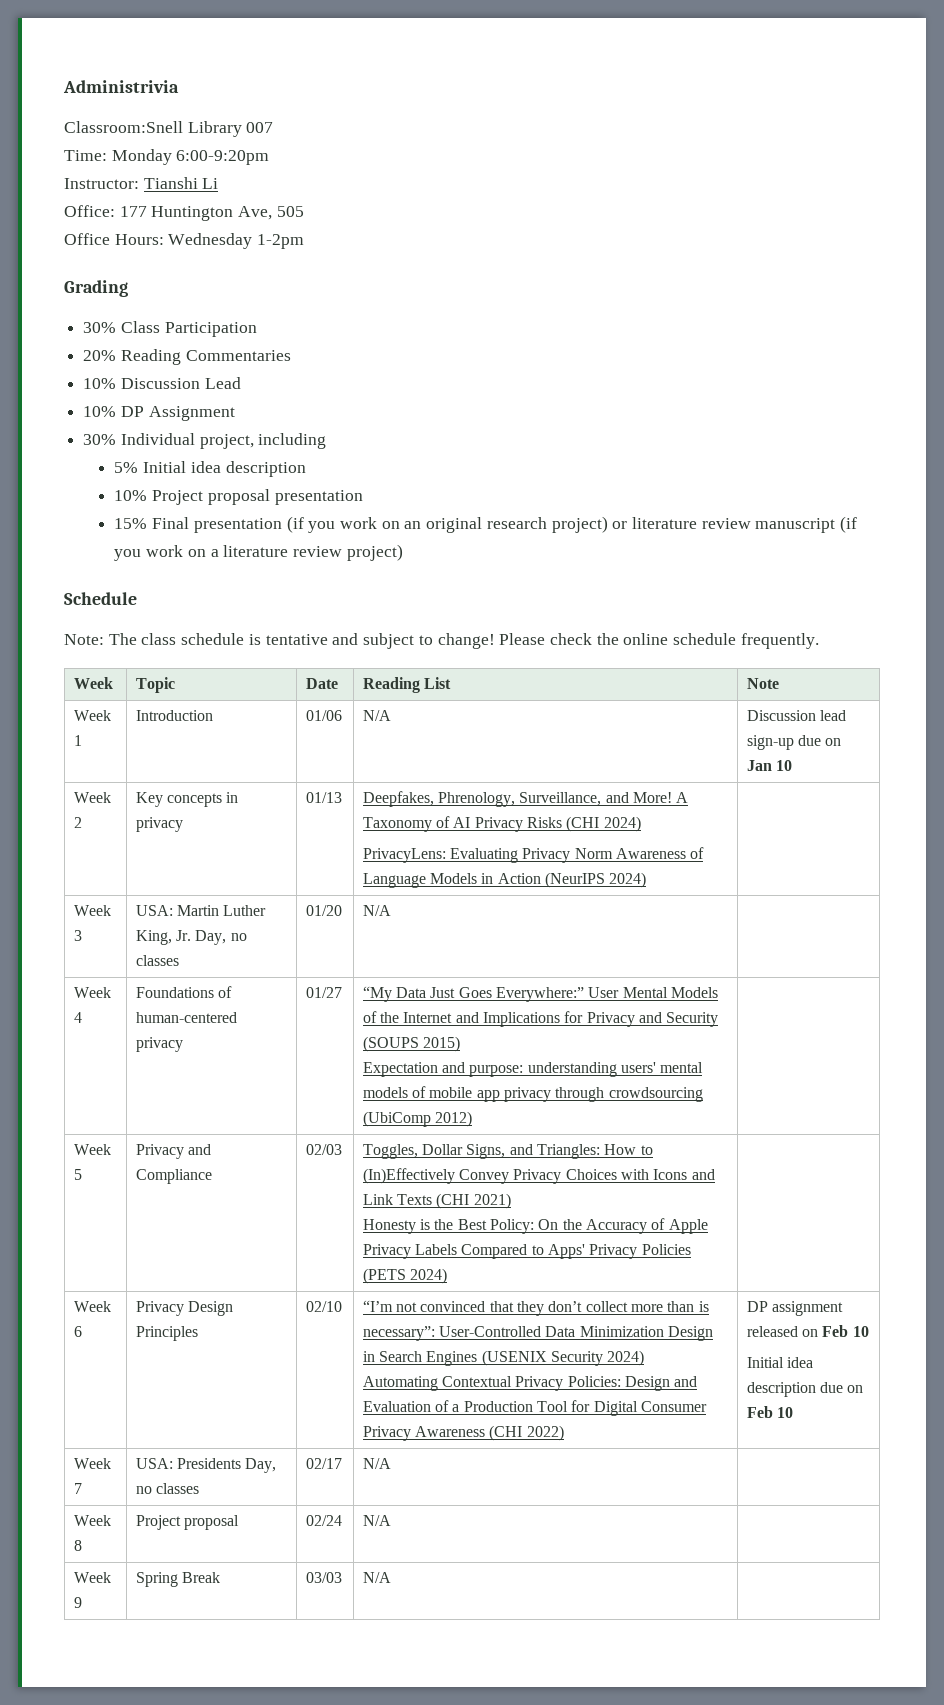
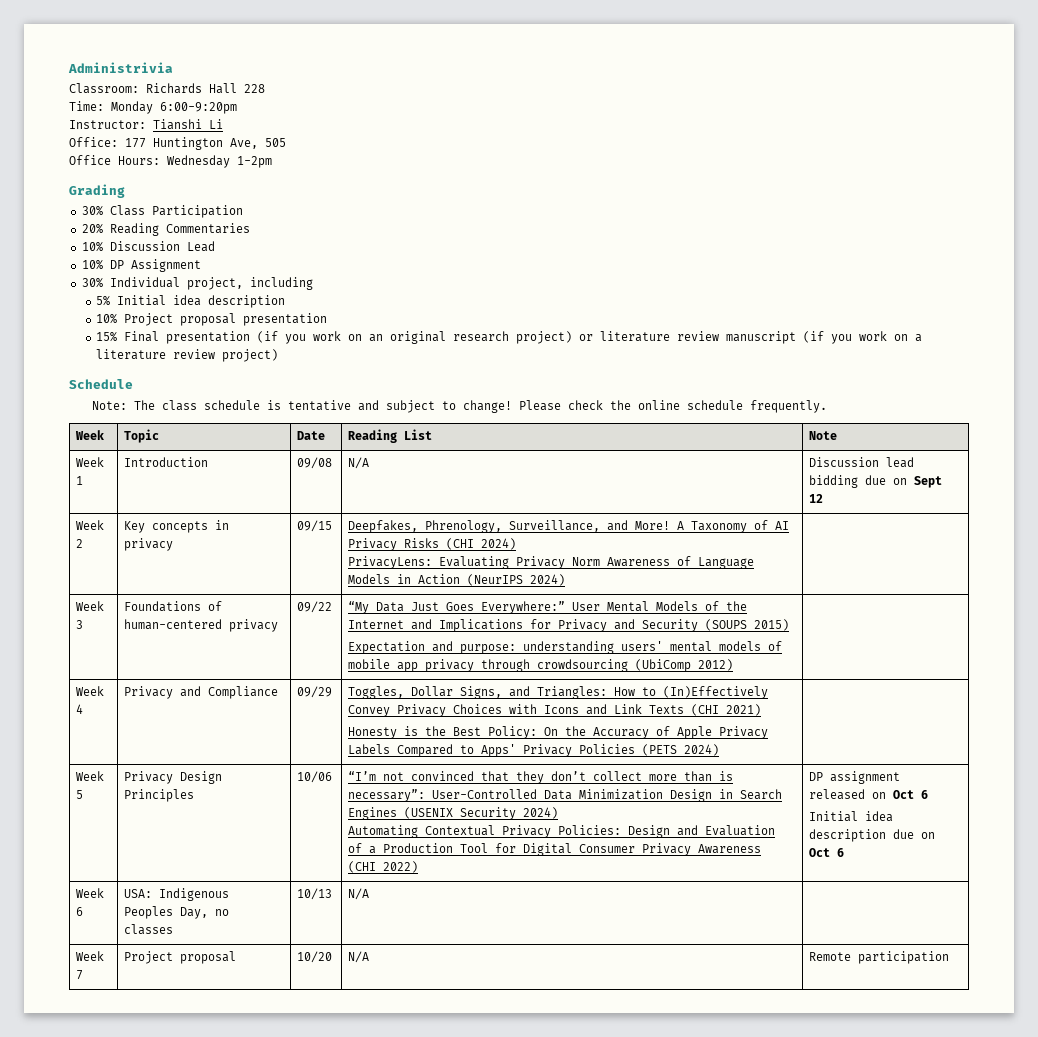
- Classroom:Snell Library 007
+ Classroom: Richards Hall 228
- Week 1 | Introduction | 01/06 | N/A | Discussion lead sign-up due on Jan 10
+ Week 1 | Introduction | 09/08 | N/A | Discussion lead bidding due on Sept 12
- Week 2 | Key concepts in privacy | 01/13 | Deepfakes, Phrenology, Surveillance, and More! A Taxonomy of AI Privacy Risks (CHI 2024)
+ Week 2 | Key concepts in privacy | 09/15 | Deepfakes, Phrenology, Surveillance, and More! A Taxonomy of AI Privacy Risks (CHI 2024)
- USA: Martin Luther King, Jr. Day, no classes | 01/20 | N/A |
- Week 4
- 01/27
+ 09/22
- Week 5
+ Week 4
- 02/03
+ 09/29
- Week 6
+ Week 5
- 02/10
+ 10/06
- DP assignment released on Feb 10
+ DP assignment released on Oct 6
- Initial idea description due on Feb 10
- Week 7 | USA: Presidents Day, no classes | 02/17 | N/A |
- Week 8 | Project proposal | 02/24 | N/A |
- Week 9 | Spring Break | 03/03 | N/A |
+ Initial idea description due on Oct 6
+ Week 6 | USA: Indigenous Peoples Day, no classes | 10/13 | N/A |
+ Week 7 | Project proposal | 10/20 | N/A | Remote participation

